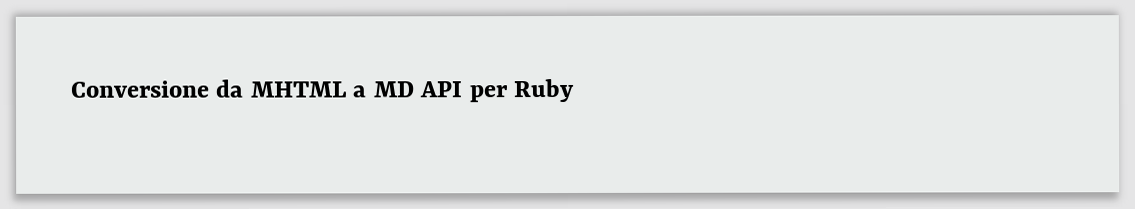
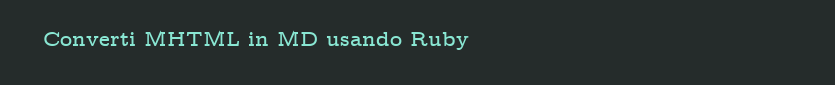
- Conversione da MHTML a MD API per Ruby
+ Converti MHTML in MD usando Ruby

